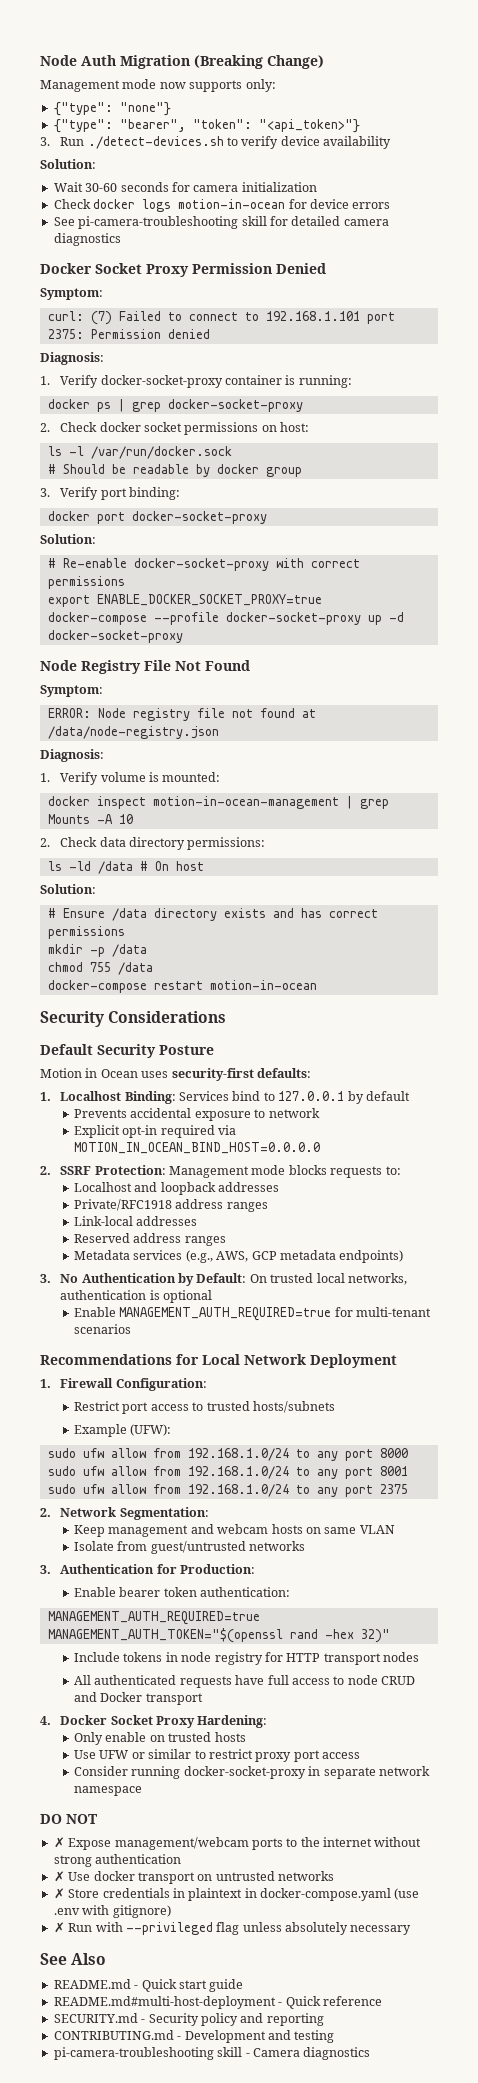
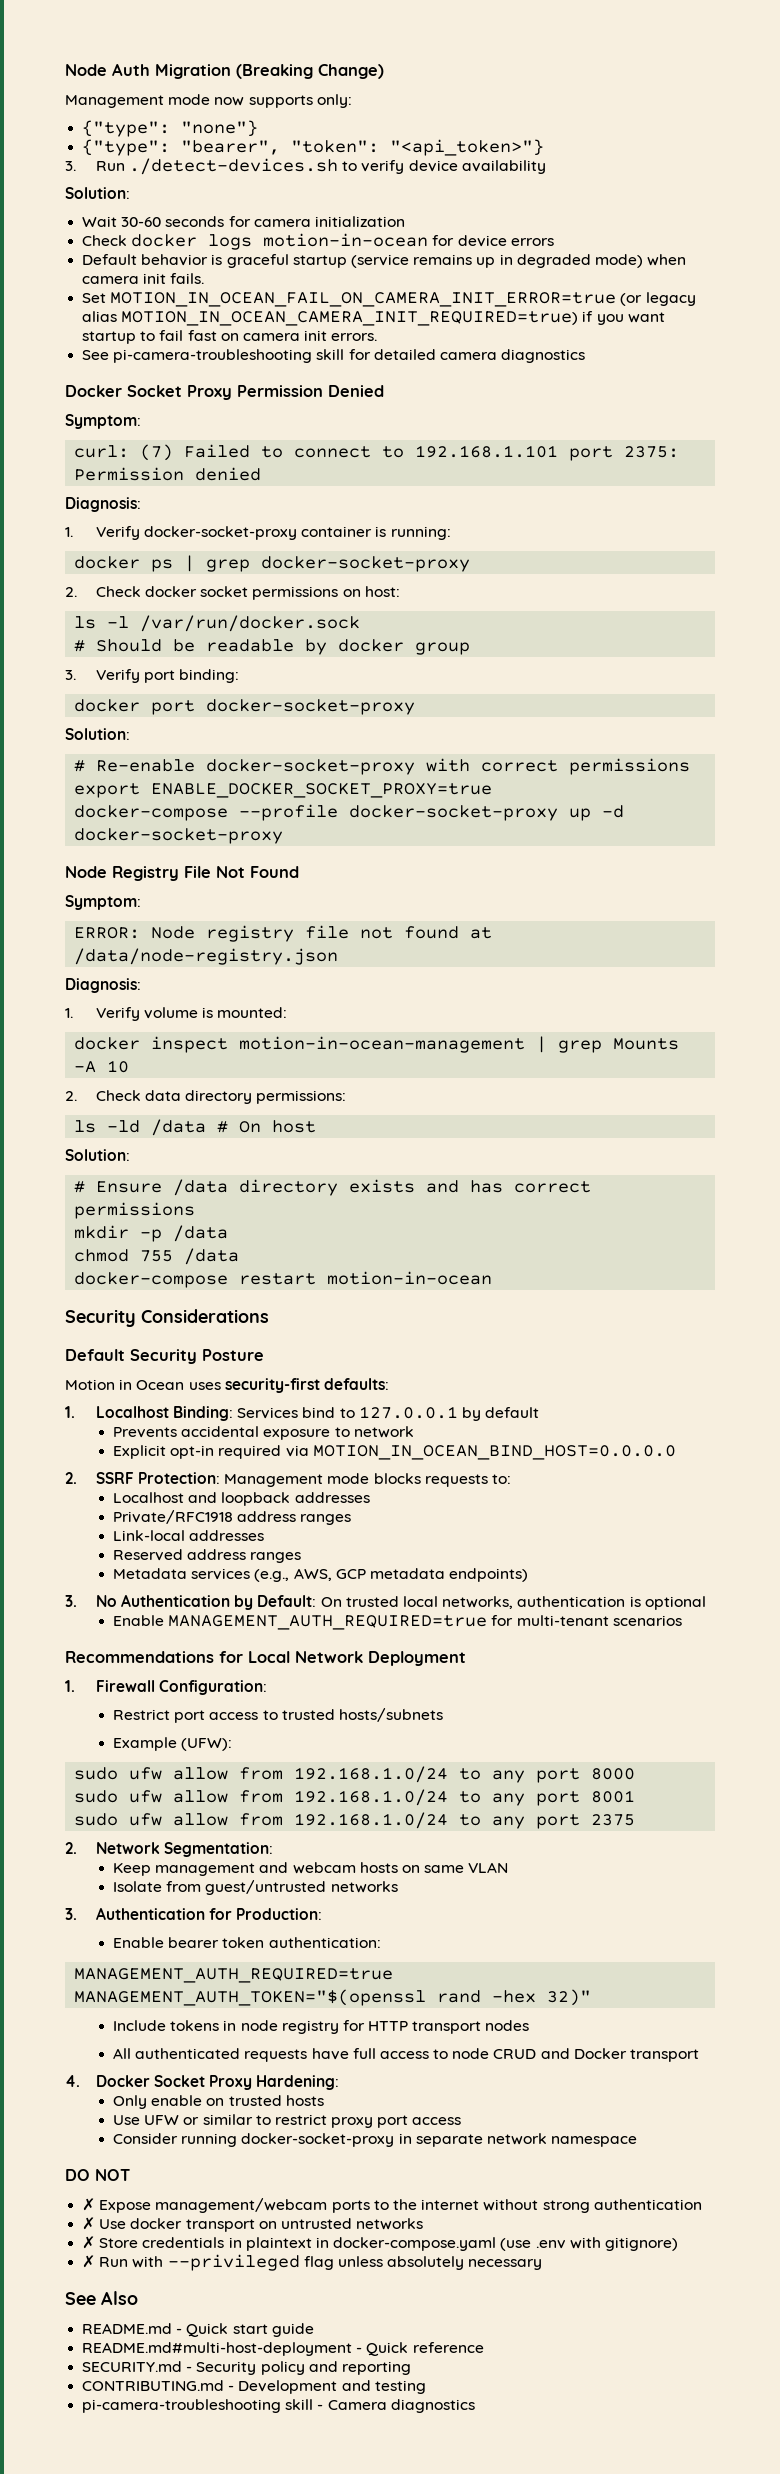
+ Default behavior is graceful startup (service remains up in degraded mode) when camera init fails.
+ Set MOTION_IN_OCEAN_FAIL_ON_CAMERA_INIT_ERROR=true (or legacy alias MOTION_IN_OCEAN_CAMERA_INIT_REQUIRED=true) if you want startup to fail fast on camera init errors.

